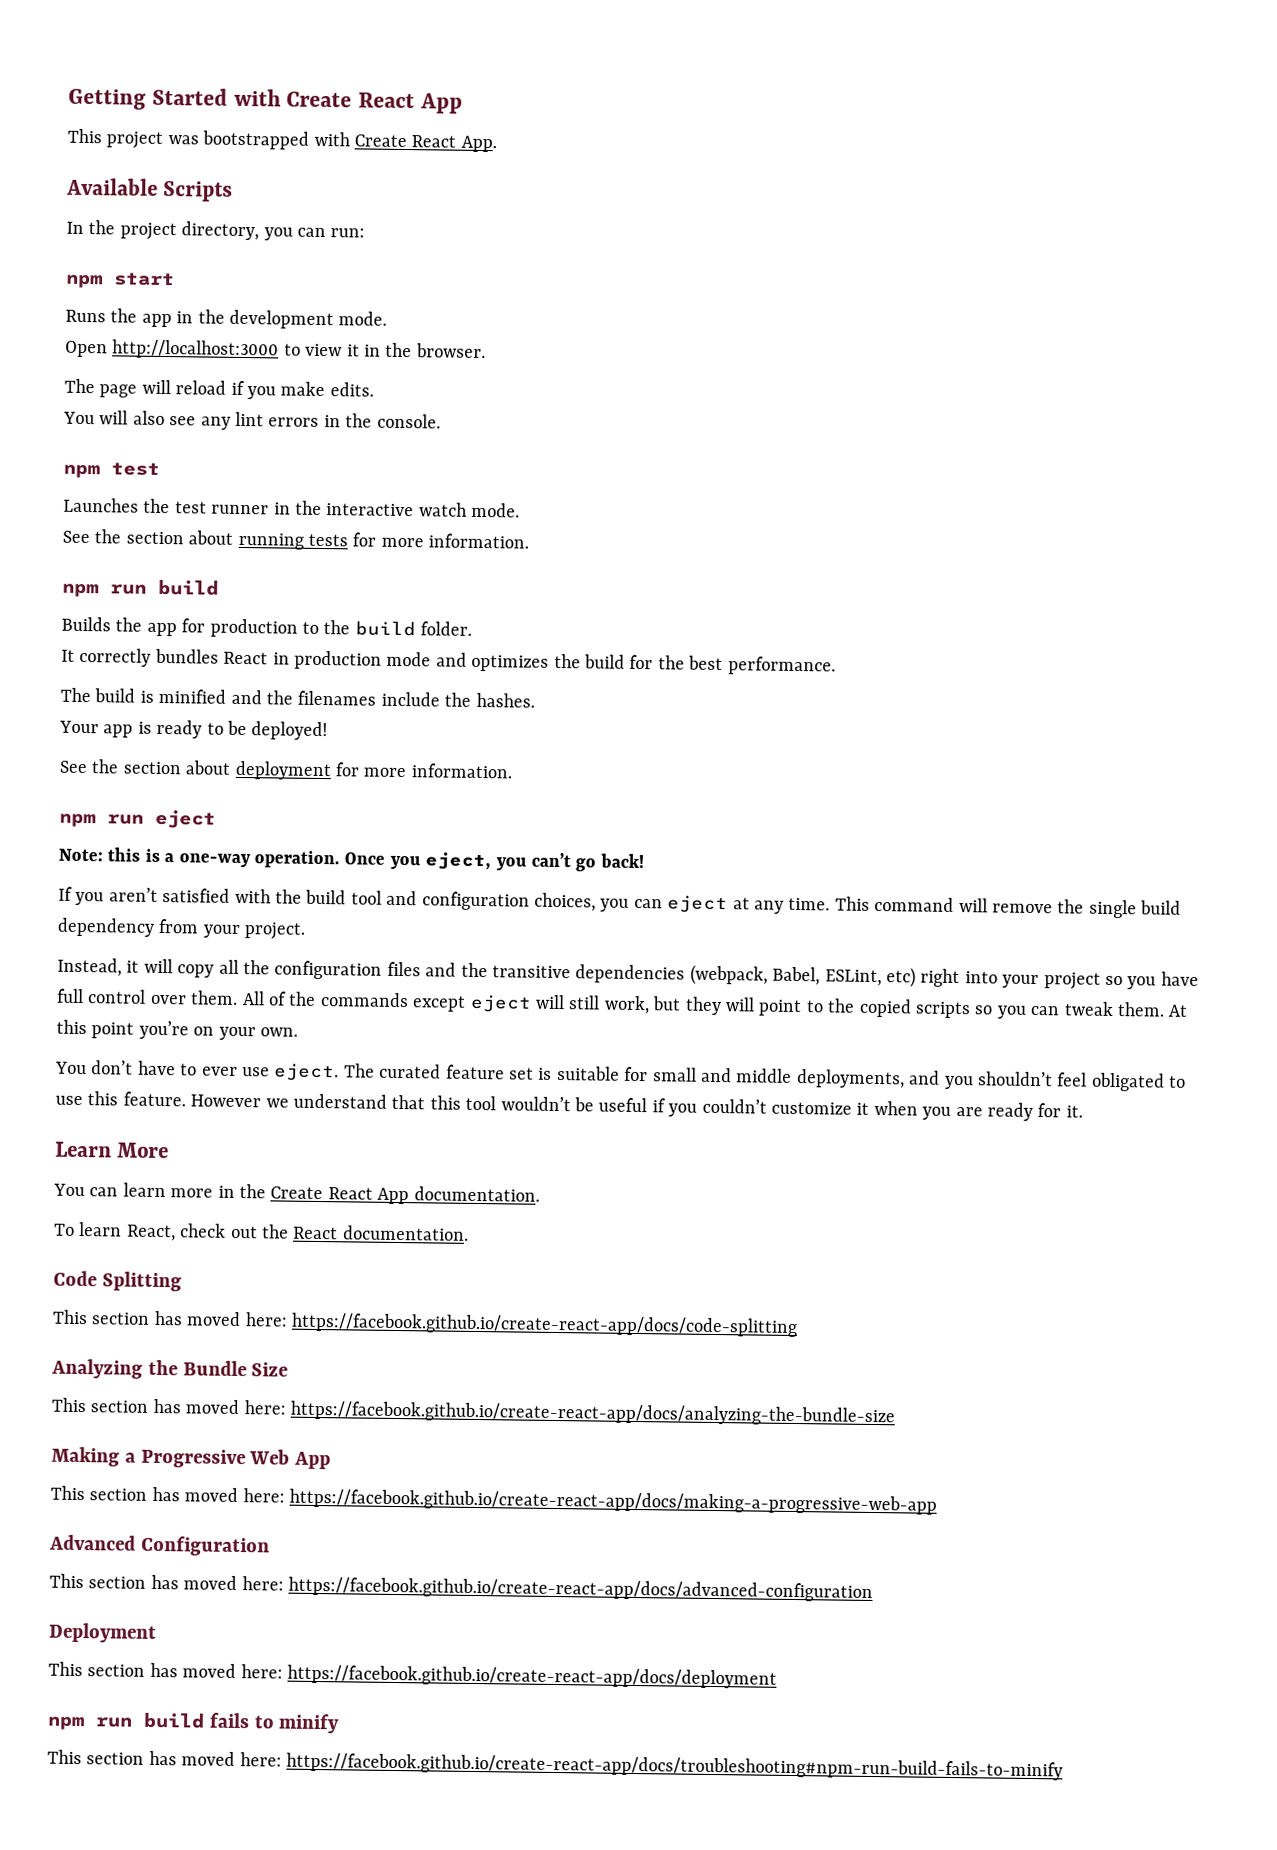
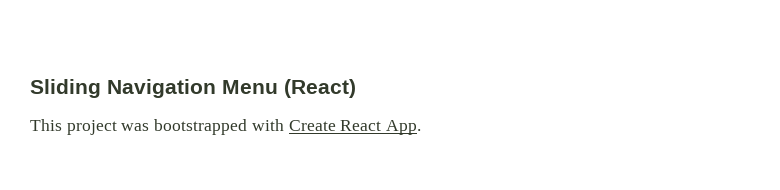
- Getting Started with Create React App
+ Sliding Navigation Menu (React)
- Available Scripts
- In the project directory, you can run:
- npm start
- Runs the app in the development mode.
- Open http://localhost:3000 to view it in the browser.
- The page will reload if you make edits.
- You will also see any lint errors in the console.
- npm test
- Launches the test runner in the interactive watch mode.
- See the section about running tests for more information.
- npm run build
- Builds the app for production to the build folder.
- It correctly bundles React in production mode and optimizes the build for the best performance.
- The build is minified and the filenames include the hashes.
- Your app is ready to be deployed!
- See the section about deployment for more information.
- npm run eject
- Note: this is a one-way operation. Once you eject, you can’t go back!
- If you aren’t satisfied with the build tool and configuration choices, you can eject at any time. This command will remove the single build dependency from your project.
- Instead, it will copy all the configuration files and the transitive dependencies (webpack, Babel, ESLint, etc) right into your project so you have full control over them. All of the commands except eject will still work, but they will point to the copied scripts so you can tweak them. At this point you’re on your own.
- You don’t have to ever use eject. The curated feature set is suitable for small and middle deployments, and you shouldn’t feel obligated to use this feature. However we understand that this tool wouldn’t be useful if you couldn’t customize it when you are ready for it.
- Learn More
- You can learn more in the Create React App documentation.
- To learn React, check out the React documentation.
- Code Splitting
- This section has moved here: https://facebook.github.io/create-react-app/docs/code-splitting
- Analyzing the Bundle Size
- This section has moved here: https://facebook.github.io/create-react-app/docs/analyzing-the-bundle-size
- Making a Progressive Web App
- This section has moved here: https://facebook.github.io/create-react-app/docs/making-a-progressive-web-app
- Advanced Configuration
- This section has moved here: https://facebook.github.io/create-react-app/docs/advanced-configuration
- Deployment
- This section has moved here: https://facebook.github.io/create-react-app/docs/deployment
- npm run build fails to minify
- This section has moved here: https://facebook.github.io/create-react-app/docs/troubleshooting#npm-run-build-fails-to-minify

